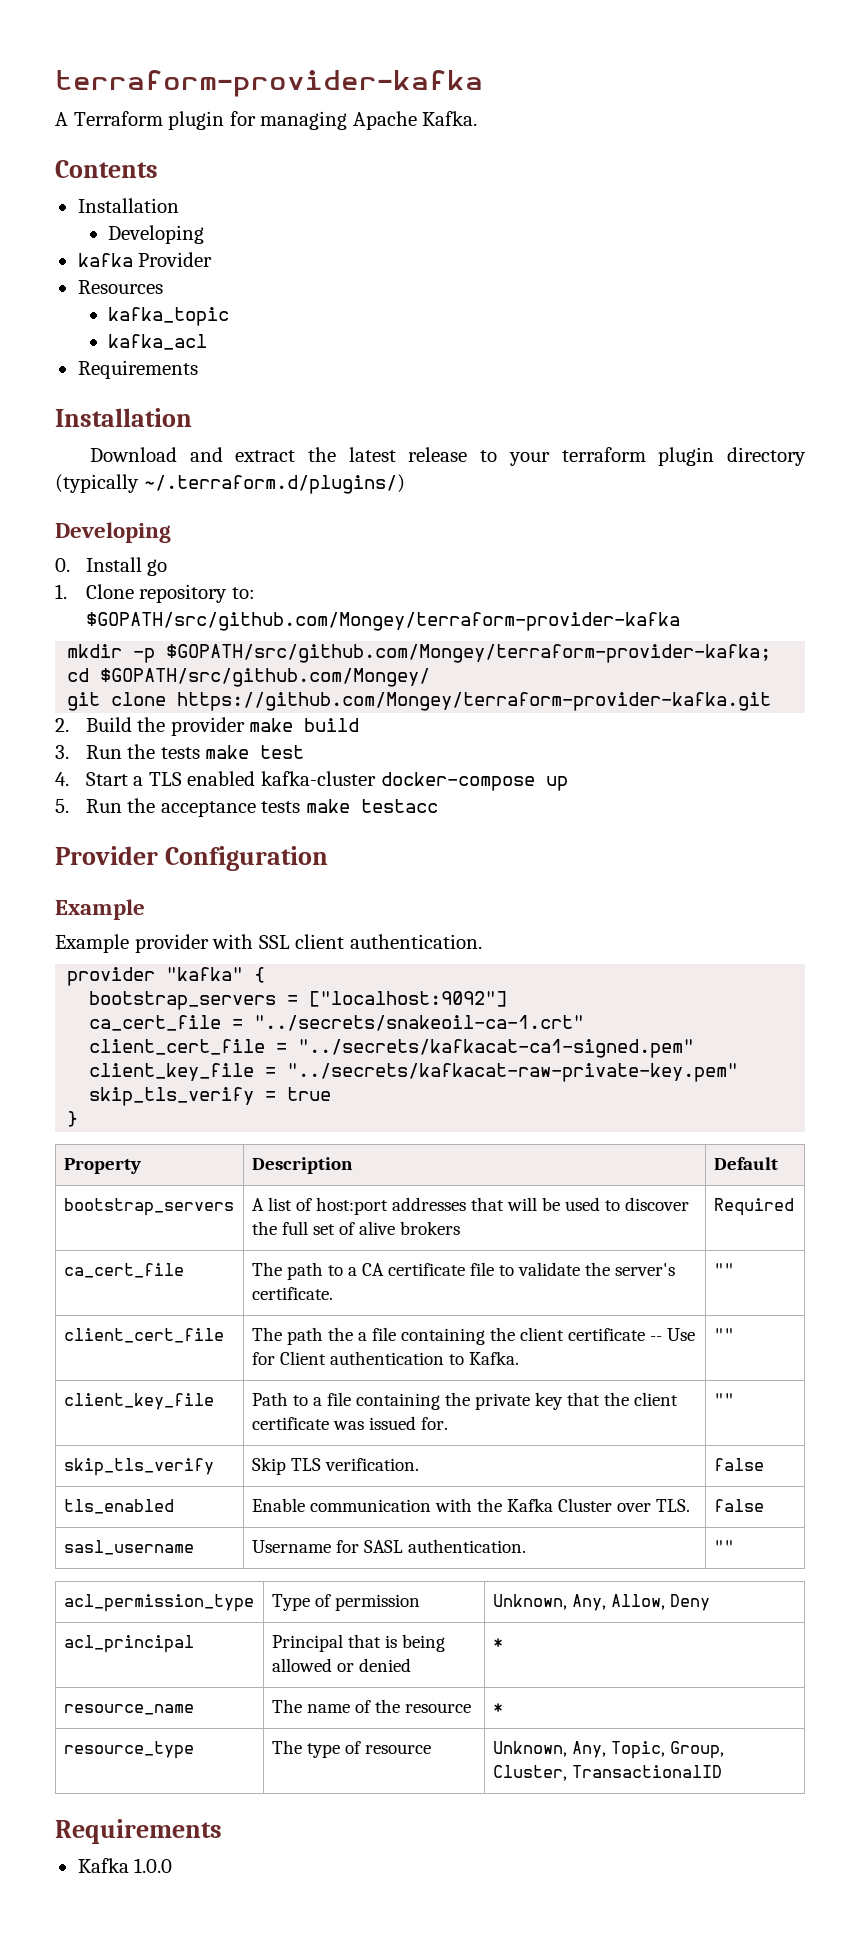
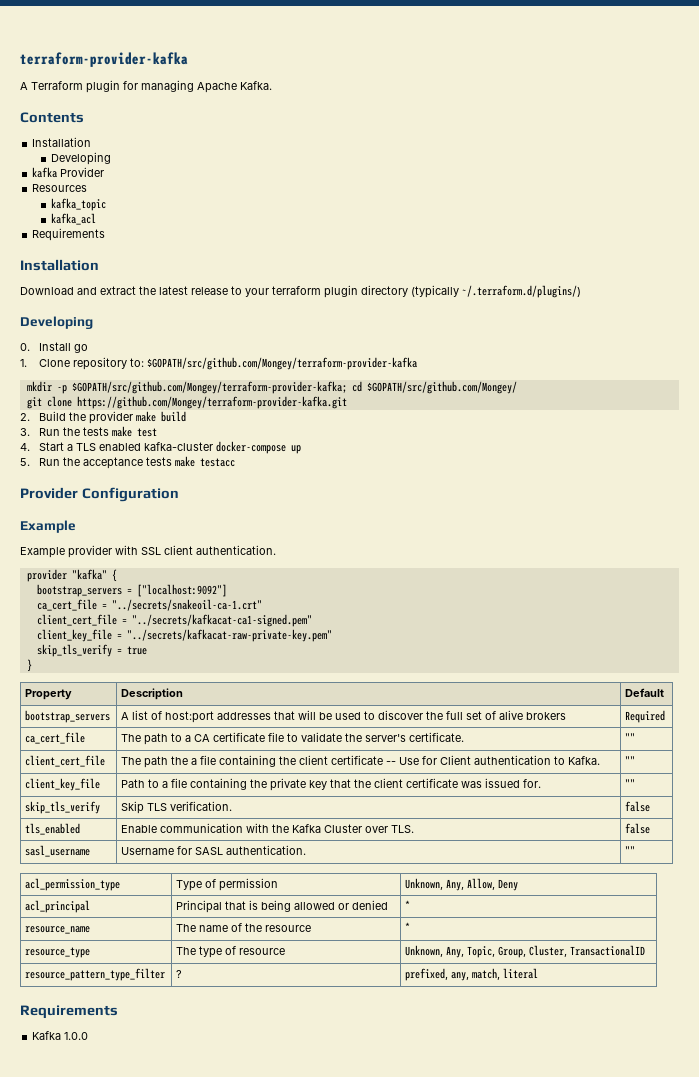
+ resource_pattern_type_filter | ? | prefixed, any, match, literal

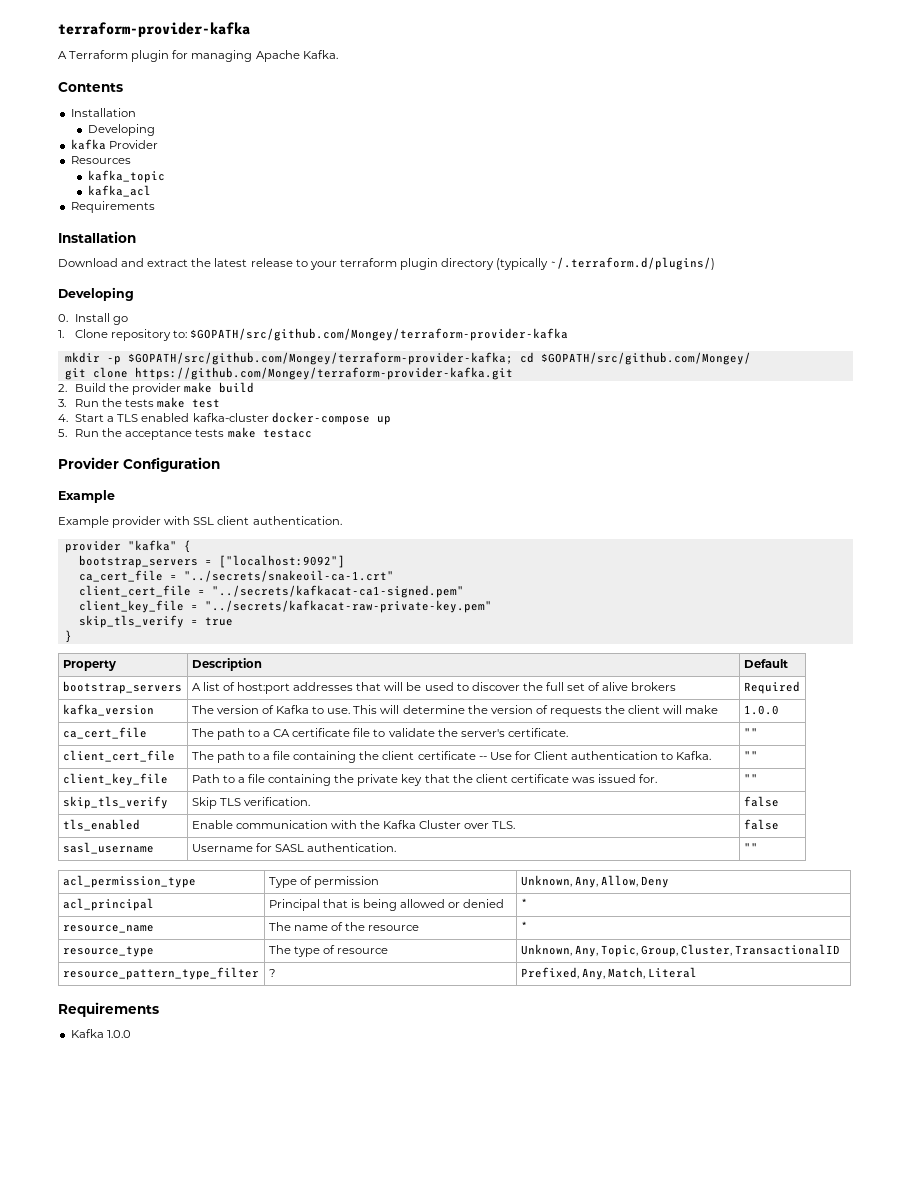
+ kafka_version | The version of Kafka to use. This will determine the version of requests the client will make | 1.0.0
- client_cert_file | The path the a file containing the client certificate -- Use for Client authentication to Kafka. | ""
+ client_cert_file | The path to a file containing the client certificate -- Use for Client authentication to Kafka. | ""
- resource_pattern_type_filter | ? | prefixed, any, match, literal
+ resource_pattern_type_filter | ? | Prefixed, Any, Match, Literal

